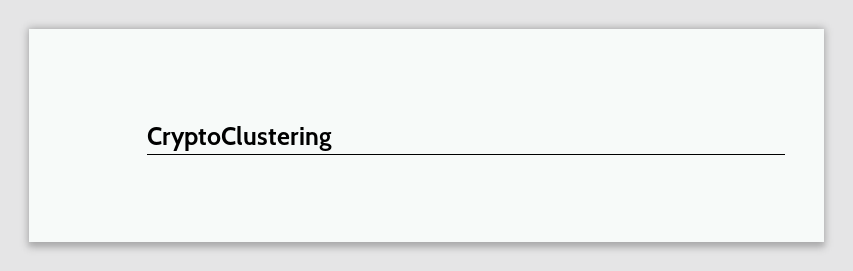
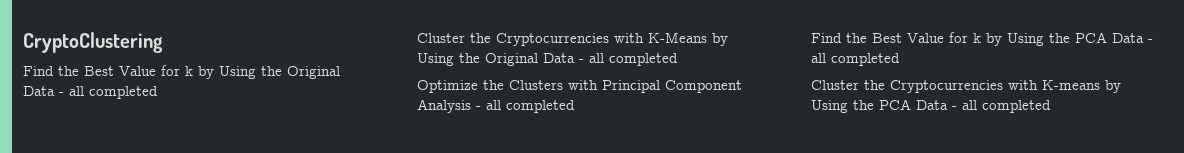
+ Find the Best Value for k by Using the Original Data - all completed
+ Cluster the Cryptocurrencies with K-Means by Using the Original Data - all completed
+ Optimize the Clusters with Principal Component Analysis - all completed
+ Find the Best Value for k by Using the PCA Data - all completed
+ Cluster the Cryptocurrencies with K-means by Using the PCA Data - all completed

